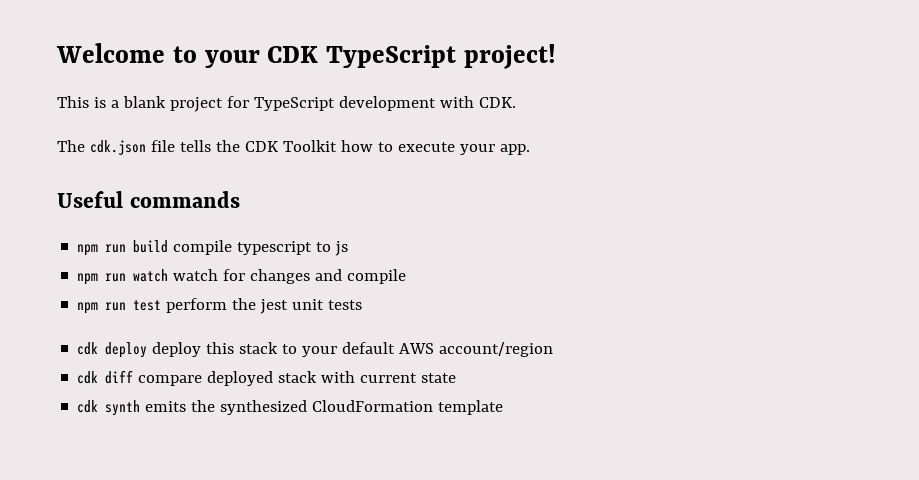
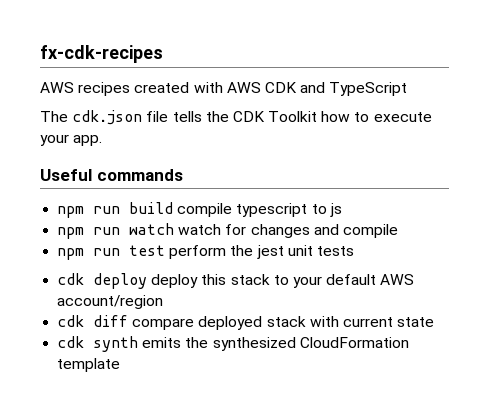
- Welcome to your CDK TypeScript project!
- This is a blank project for TypeScript development with CDK.
+ fx-cdk-recipes
+ AWS recipes created with AWS CDK and TypeScript

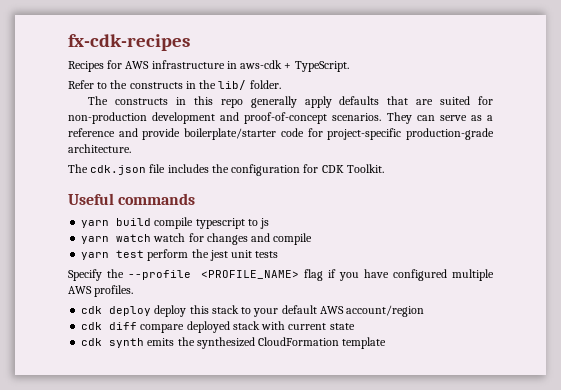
- AWS recipes created with AWS CDK and TypeScript
- The cdk.json file tells the CDK Toolkit how to execute your app.
+ Recipes for AWS infrastructure in aws-cdk + TypeScript.
+ Refer to the constructs in the lib/ folder.
+ The constructs in this repo generally apply defaults that are suited for non-production development and proof-of-concept scenarios. They can serve as a reference and provide boilerplate/starter code for project-specific production-grade architecture.
+ The cdk.json file includes the configuration for CDK Toolkit.
- npm run build compile typescript to js
+ yarn build compile typescript to js
- npm run watch watch for changes and compile
+ yarn watch watch for changes and compile
- npm run test perform the jest unit tests
+ yarn test perform the jest unit tests
+ Specify the --profile <PROFILE_NAME> flag if you have configured multiple AWS profiles.

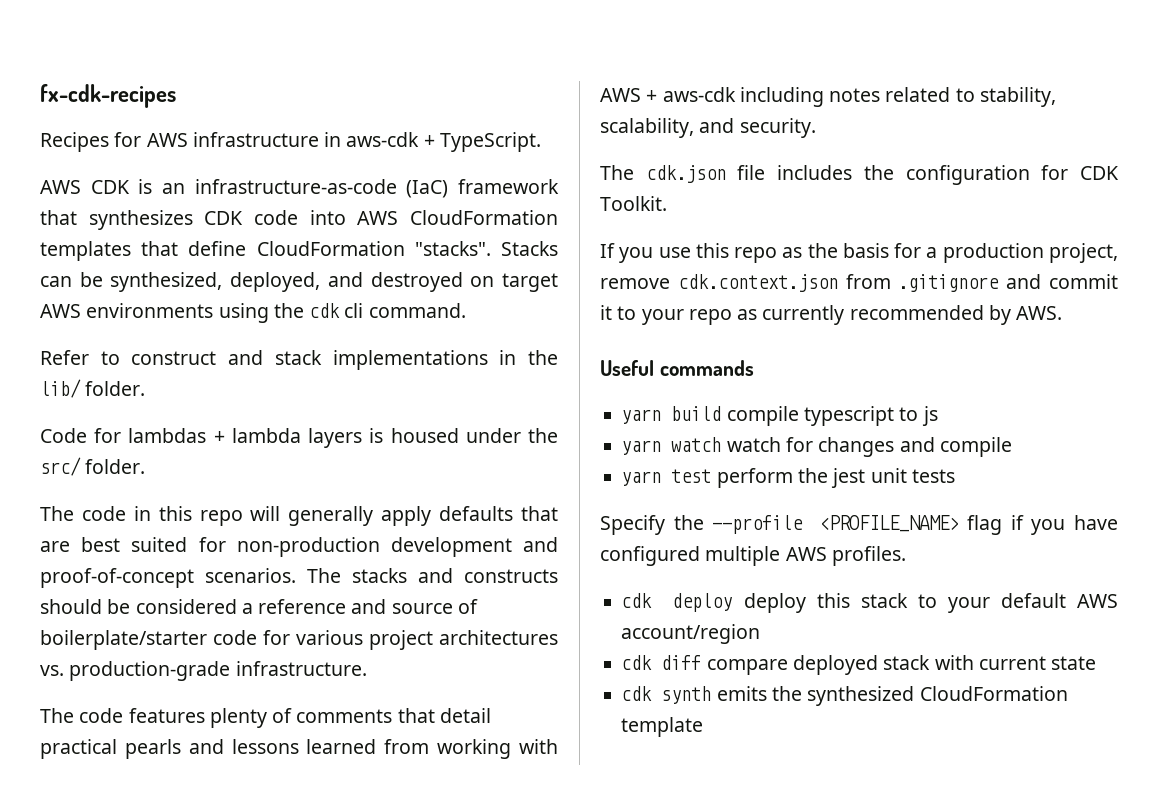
- Refer to the constructs in the lib/ folder.
+ AWS CDK is an infrastructure-as-code (IaC) framework that synthesizes CDK code into AWS CloudFormation templates that define CloudFormation "stacks". Stacks can be synthesized, deployed, and destroyed on target AWS environments using the cdk cli command.
+ Refer to construct and stack implementations in the lib/ folder.
+ Code for lambdas + lambda layers is housed under the src/ folder.
- The constructs in this repo generally apply defaults that are suited for non-production development and proof-of-concept scenarios.
+ The code in this repo will generally apply defaults that are best suited for non-production development and proof-of-concept scenarios.
- They can serve as a reference and provide boilerplate/starter code for project-specific production-grade architecture.
+ The stacks and constructs should be considered a reference and source of boilerplate/starter code for various project architectures vs. production-grade infrastructure.
+ The code features plenty of comments that detail practical pearls and lessons learned from working with AWS + aws-cdk including notes related to stability, scalability, and security.
+ If you use this repo as the basis for a production project, remove cdk.context.json from .gitignore and commit it to your repo as currently recommended by AWS.

